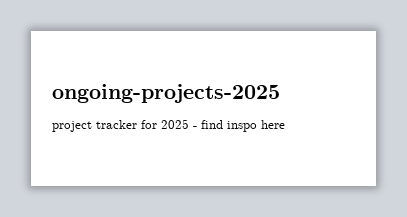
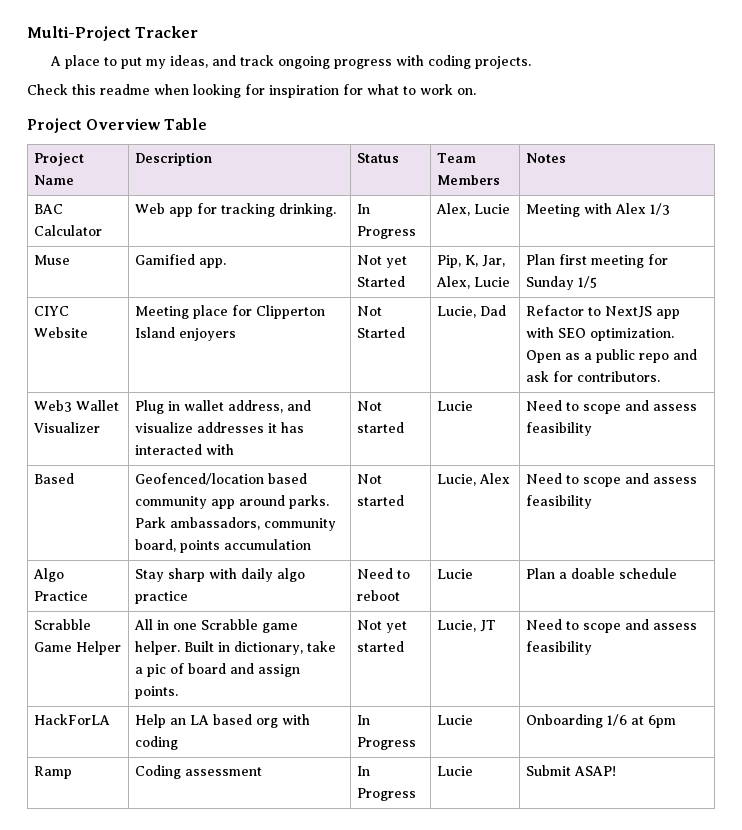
- ongoing-projects-2025
- project tracker for 2025 - find inspo here
+ Multi-Project Tracker
+ A place to put my ideas, and track ongoing progress with coding projects.
+ Check this readme when looking for inspiration for what to work on.
+ Project Overview Table
+ Project Name | Description | Status | Team Members | Notes
+ BAC Calculator | Web app for tracking drinking. | In Progress | Alex, Lucie | Meeting with Alex 1/3
+ Muse | Gamified app. | Not yet Started | Pip, K, Jar, Alex, Lucie | Plan first meeting for Sunday 1/5
+ CIYC Website | Meeting place for Clipperton Island enjoyers | Not Started | Lucie, Dad | Refactor to NextJS app with SEO optimization. Open as a public repo and ask for contributors.
+ Web3 Wallet Visualizer | Plug in wallet address, and visualize addresses it has interacted with | Not started | Lucie | Need to scope and assess feasibility
+ Based | Geofenced/location based community app around parks. Park ambassadors, community board, points accumulation | Not started | Lucie, Alex | Need to scope and assess feasibility
+ Algo Practice | Stay sharp with daily algo practice | Need to reboot | Lucie | Plan a doable schedule
+ Scrabble Game Helper | All in one Scrabble game helper. Built in dictionary, take a pic of board and assign points. | Not yet started | Lucie, JT | Need to scope and assess feasibility
+ HackForLA | Help an LA based org with coding | In Progress | Lucie | Onboarding 1/6 at 6pm
+ Ramp | Coding assessment | In Progress | Lucie | Submit ASAP!

